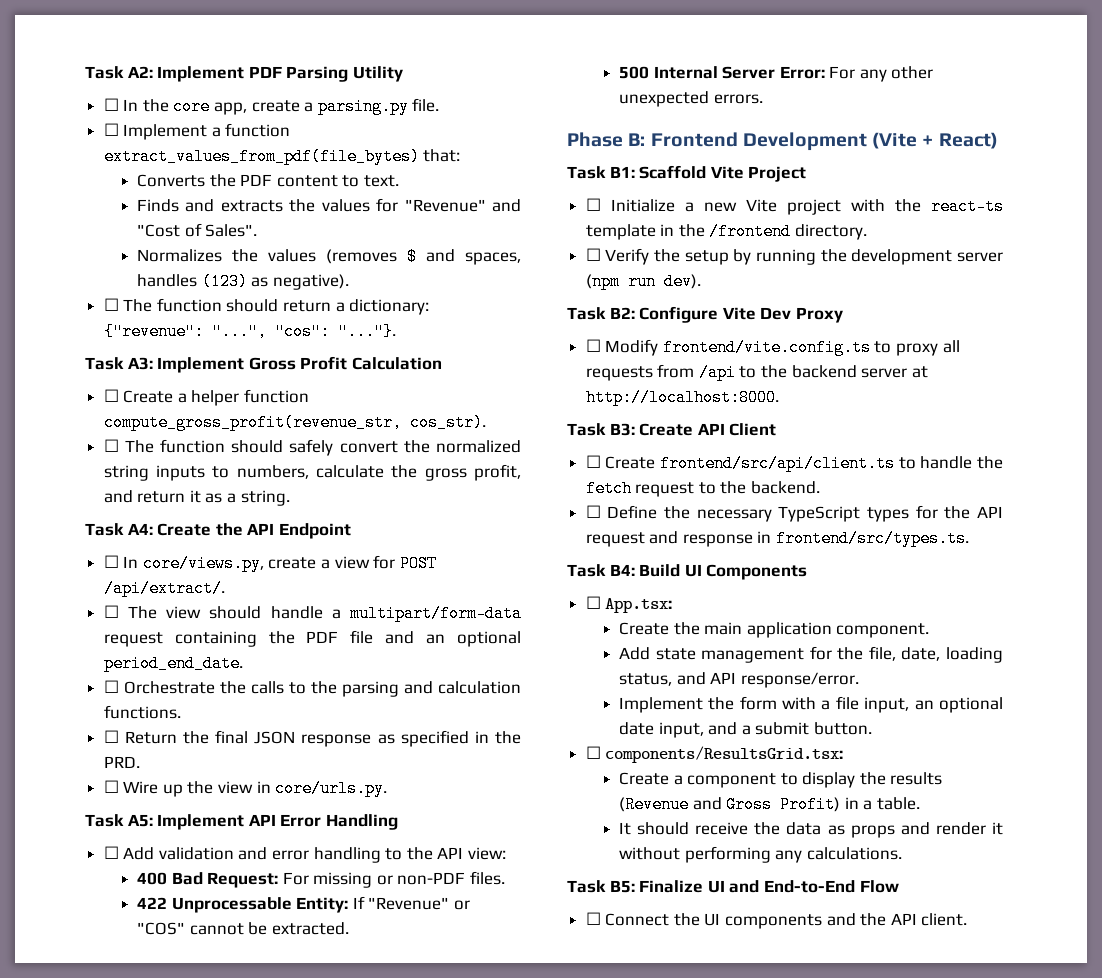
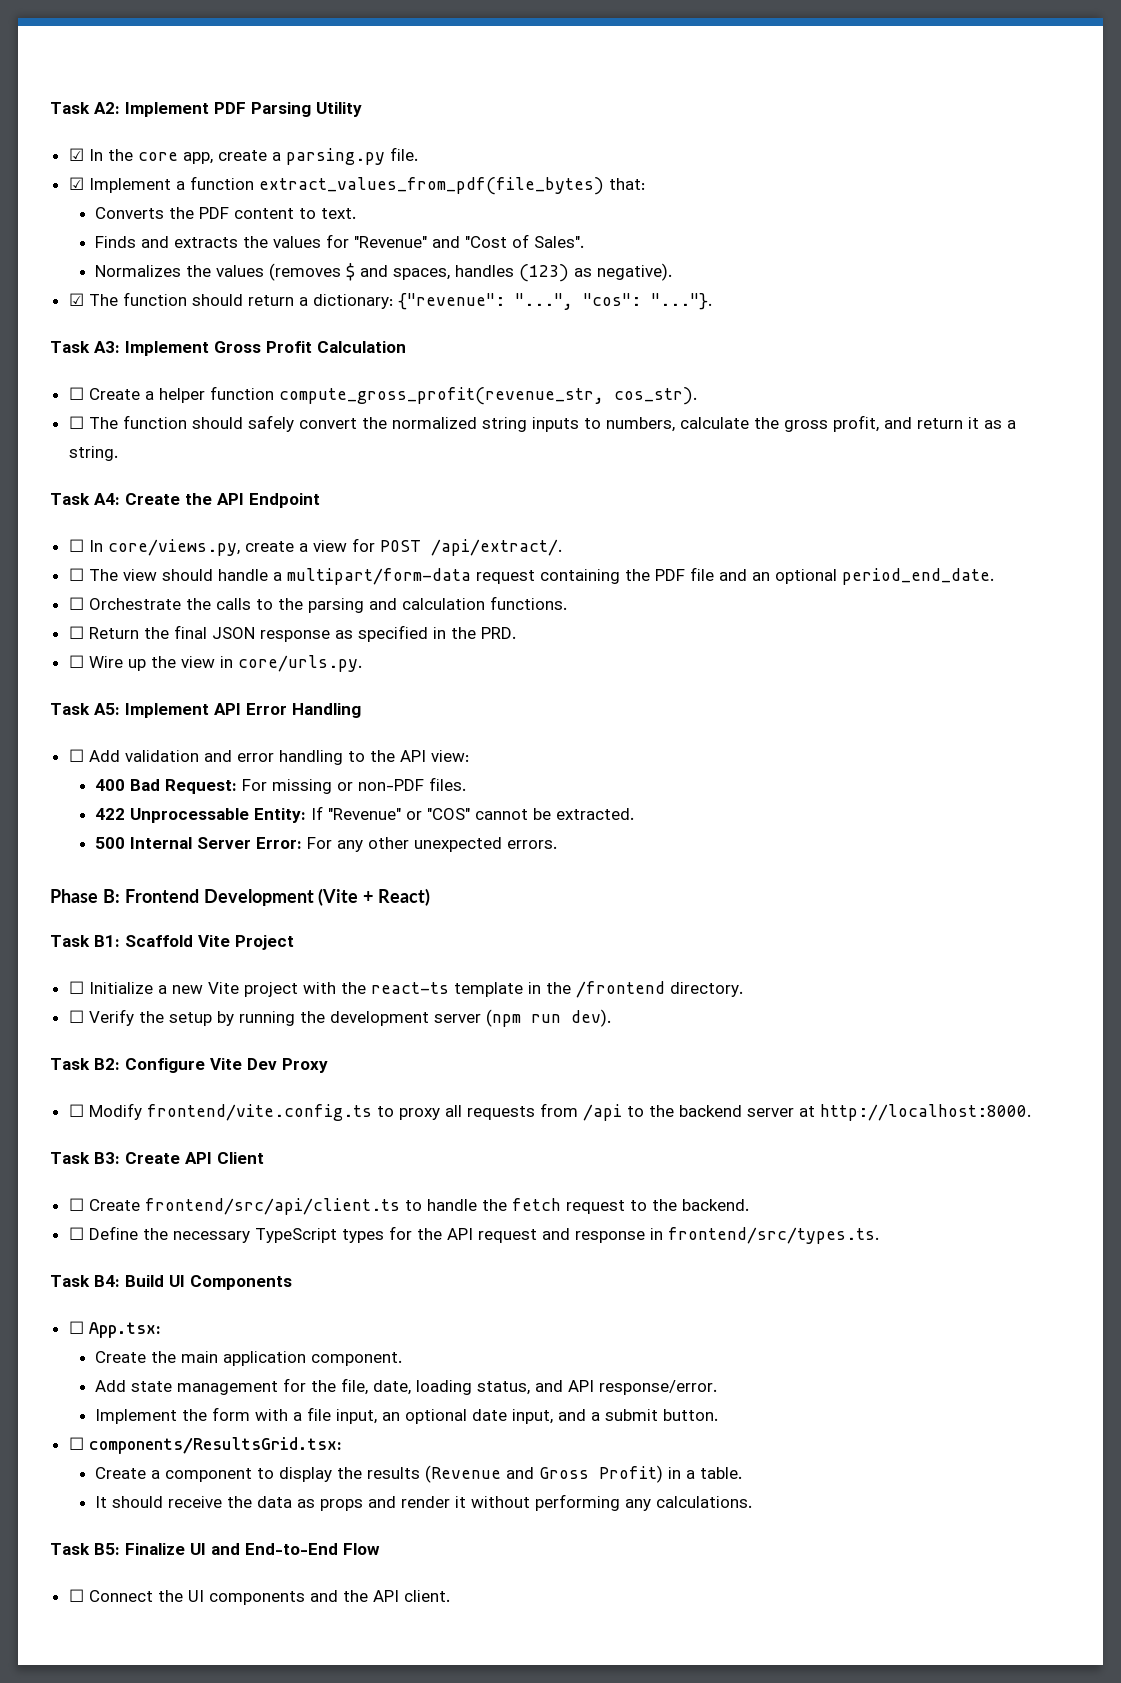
- ☐ In the core app, create a parsing.py file.
+ ☑ In the core app, create a parsing.py file.
- ☐ Implement a function extract_values_from_pdf(file_bytes) that:
+ ☑ Implement a function extract_values_from_pdf(file_bytes) that:
- ☐ The function should return a dictionary: {"revenue": "...", "cos": "..."}.
+ ☑ The function should return a dictionary: {"revenue": "...", "cos": "..."}.

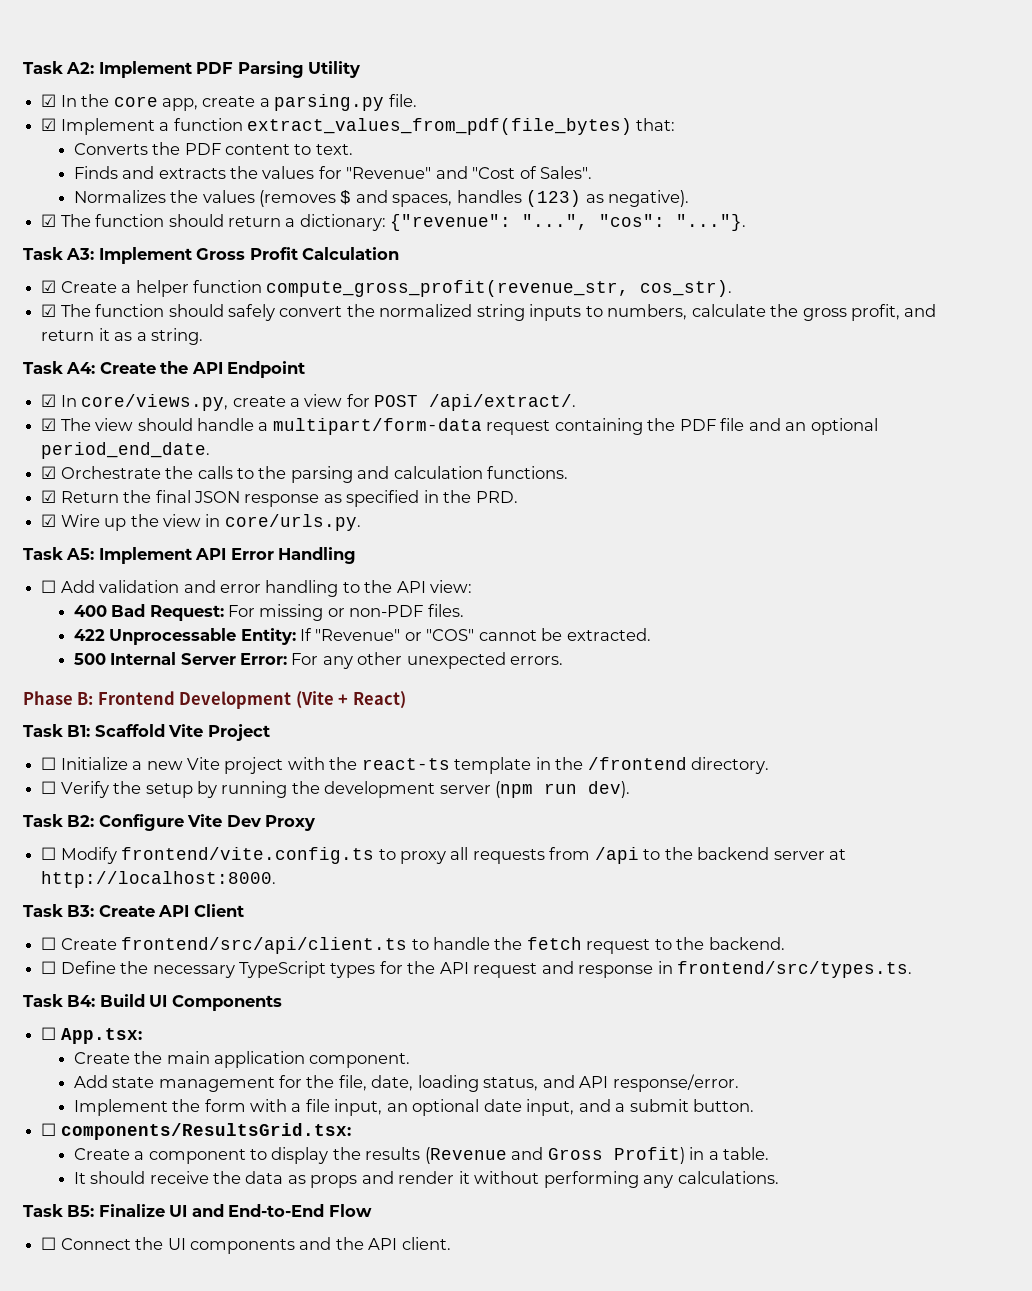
- ☐ Create a helper function compute_gross_profit(revenue_str, cos_str).
+ ☑ Create a helper function compute_gross_profit(revenue_str, cos_str).
- ☐ The function should safely convert the normalized string inputs to numbers, calculate the gross profit, and return it as a string.
+ ☑ The function should safely convert the normalized string inputs to numbers, calculate the gross profit, and return it as a string.
- ☐ In core/views.py, create a view for POST /api/extract/.
+ ☑ In core/views.py, create a view for POST /api/extract/.
- ☐ The view should handle a multipart/form-data request containing the PDF file and an optional period_end_date.
+ ☑ The view should handle a multipart/form-data request containing the PDF file and an optional period_end_date.
- ☐ Orchestrate the calls to the parsing and calculation functions.
+ ☑ Orchestrate the calls to the parsing and calculation functions.
- ☐ Return the final JSON response as specified in the PRD.
+ ☑ Return the final JSON response as specified in the PRD.
- ☐ Wire up the view in core/urls.py.
+ ☑ Wire up the view in core/urls.py.

